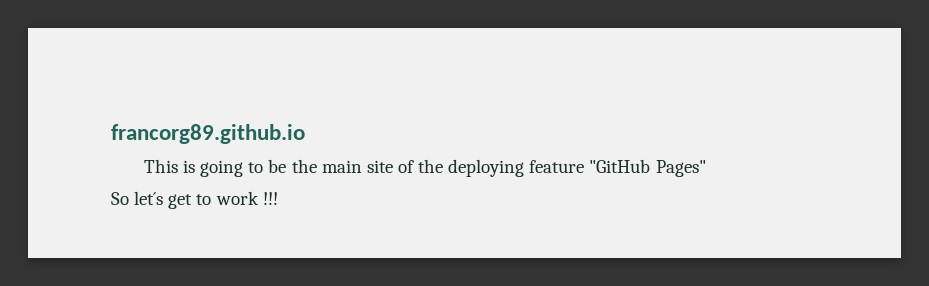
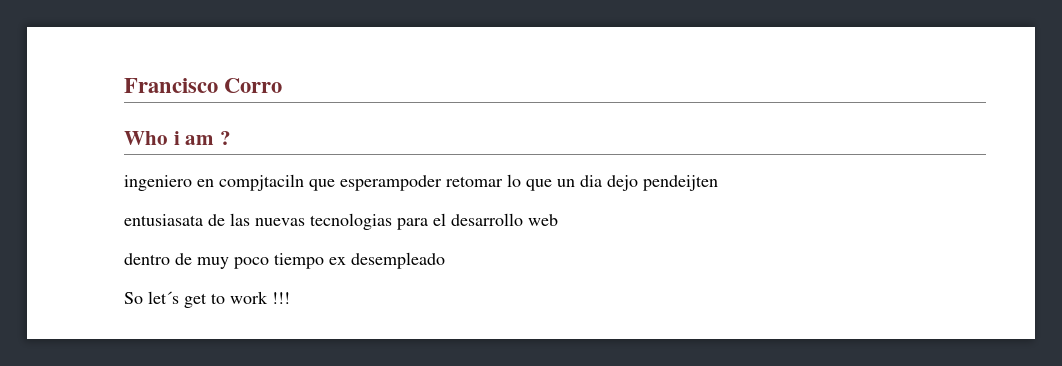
- francorg89.github.io
- This is going to be the main site of the deploying feature "GitHub Pages"
+ Francisco Corro
+ Who i am ?
+ ingeniero en compjtaciln que esperampoder retomar lo que un dia dejo pendeijten
+ entusiasata de las nuevas tecnologias para el desarrollo web
+ dentro de muy poco tiempo ex desempleado

